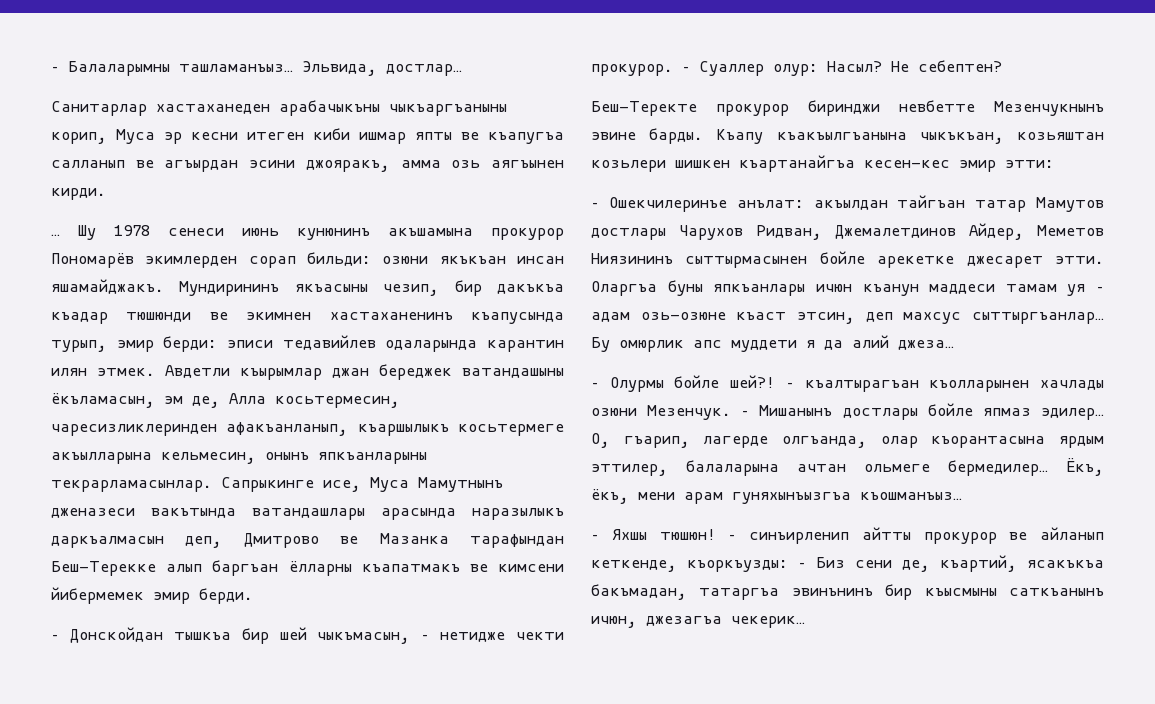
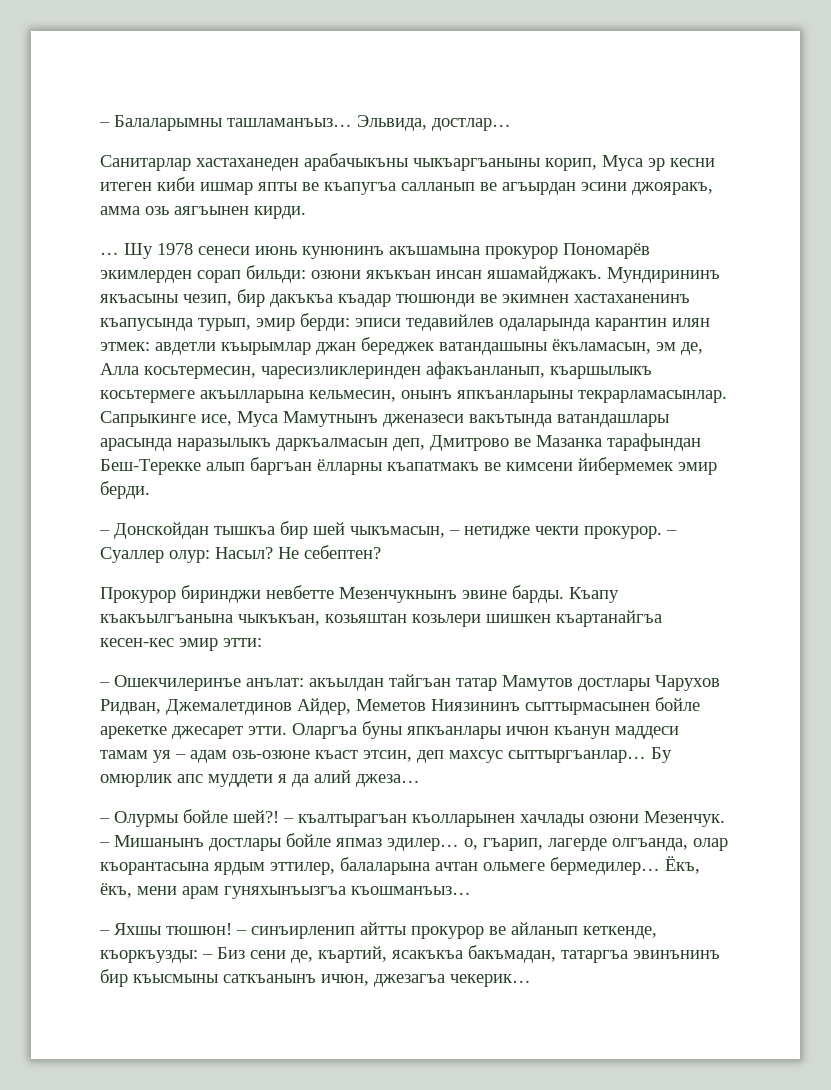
- Мундирининъ якъасыны чезип, бир дакъкъа къадар тюшюнди ве экимнен хастаханенинъ къапусында турып, эмир берди: эписи тедавийлев одаларында карантин илян этмек. Авдетли къырымлар джан береджек ватандашыны ёкъламасын, эм де, Алла косьтермесин, чаресизликлеринден афакъанланып, къаршылыкъ косьтермеге акъылларына кельмесин, онынъ япкъанларыны текрарламасынлар.
+ Мундирининъ якъасыны чезип, бир дакъкъа къадар тюшюнди ве экимнен хастаханенинъ къапусында турып, эмир берди: эписи тедавийлев одаларында карантин илян этмек: авдетли къырымлар джан береджек ватандашыны ёкъламасын, эм де, Алла косьтермесин, чаресизликлеринден афакъанланып, къаршылыкъ косьтермеге акъылларына кельмесин, онынъ япкъанларыны текрарламасынлар.
- Беш-Теректе прокурор биринджи невбетте Мезенчукнынъ эвине барды.
+ Прокурор биринджи невбетте Мезенчукнынъ эвине барды.
- – Мишанынъ достлары бойле япмаз эдилер… О, гъарип, лагерде олгъанда, олар къорантасына ярдым эттилер, балаларына ачтан ольмеге бермедилер…
+ – Мишанынъ достлары бойле япмаз эдилер… о, гъарип, лагерде олгъанда, олар къорантасына ярдым эттилер, балаларына ачтан ольмеге бермедилер…

